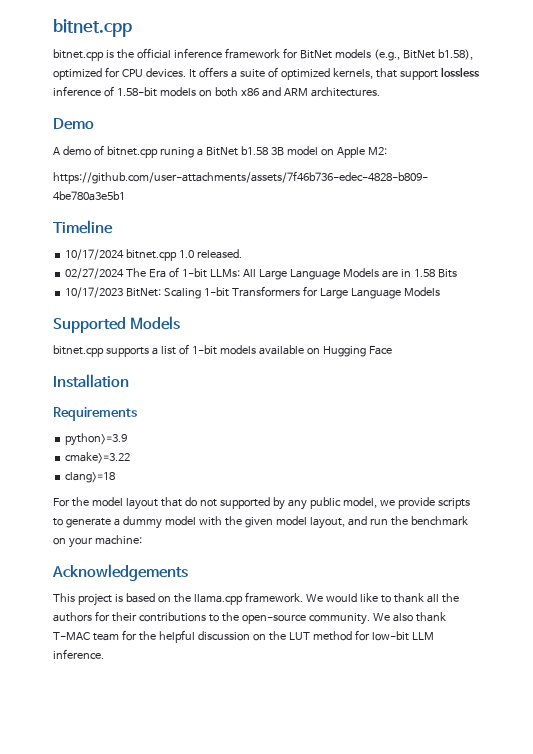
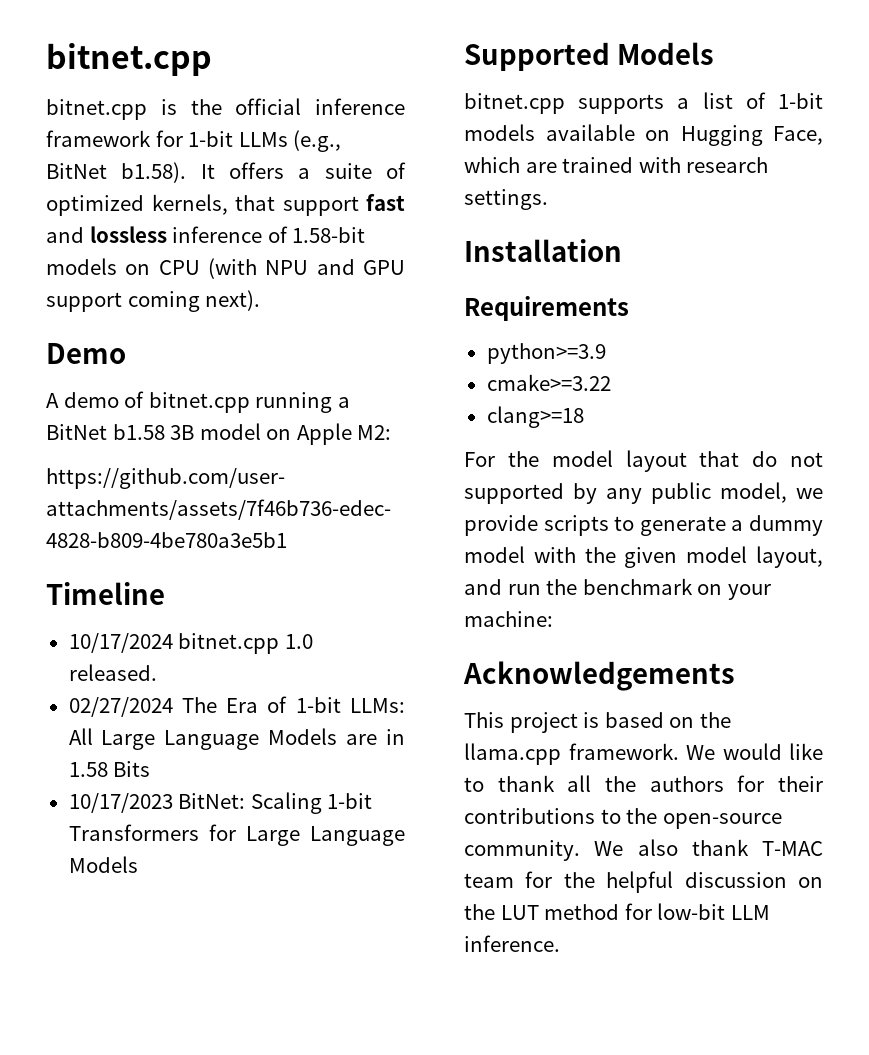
- bitnet.cpp is the official inference framework for BitNet models (e.g., BitNet b1.58), optimized for CPU devices. It offers a suite of optimized kernels, that support lossless inference of 1.58-bit models on both x86 and ARM architectures.
+ bitnet.cpp is the official inference framework for 1-bit LLMs (e.g., BitNet b1.58). It offers a suite of optimized kernels, that support fast and lossless inference of 1.58-bit models on CPU (with NPU and GPU support coming next).
- A demo of bitnet.cpp runing a BitNet b1.58 3B model on Apple M2:
+ A demo of bitnet.cpp running a BitNet b1.58 3B model on Apple M2:
- bitnet.cpp supports a list of 1-bit models available on Hugging Face
+ bitnet.cpp supports a list of 1-bit models available on Hugging Face, which are trained with research settings.

